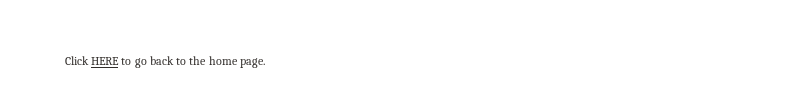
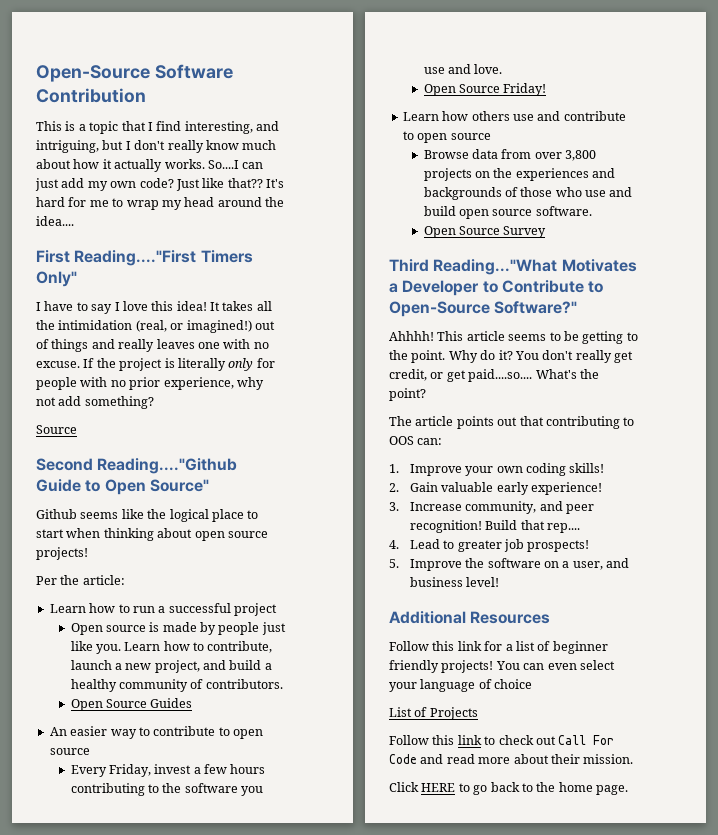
+ Open-Source Software Contribution
+ This is a topic that I find interesting, and intriguing, but I don't really know much about how it actually works. So....I can just add my own code? Just like that?? It's hard for me to wrap my head around the idea....
+ First Reading...."First Timers Only"
+ I have to say I love this idea! It takes all the intimidation (real, or imagined!) out of things and really leaves one with no excuse. If the project is literally only for people with no prior experience, why not add something?
+ Source
+ Second Reading...."Github Guide to Open Source"
+ Github seems like the logical place to start when thinking about open source projects!
+ Per the article:
+ Learn how to run a successful project
+ Open source is made by people just like you. Learn how to contribute, launch a new project, and build a healthy community of contributors.
+ Open Source Guides
+ An easier way to contribute to open source
+ Every Friday, invest a few hours contributing to the software you use and love.
+ Open Source Friday!
+ Learn how others use and contribute to open source
+ Browse data from over 3,800 projects on the experiences and backgrounds of those who use and build open source software.
+ Open Source Survey
+ Third Reading..."What Motivates a Developer to Contribute to Open-Source Software?"
+ Ahhhh! This article seems to be getting to the point. Why do it? You don't really get credit, or get paid....so.... What's the point?
+ The article points out that contributing to OOS can:
+ 1. Improve your own coding skills!
+ 2. Gain valuable early experience!
+ 3. Increase community, and peer recognition! Build that rep....
+ 4. Lead to greater job prospects!
+ 5. Improve the software on a user, and business level!
+ Additional Resources
+ Follow this link for a list of beginner friendly projects! You can even select your language of choice
+ List of Projects
+ Follow this link to check out Call For Code and read more about their mission.

